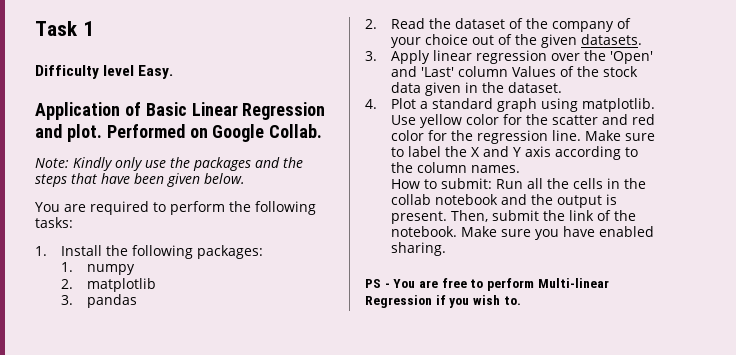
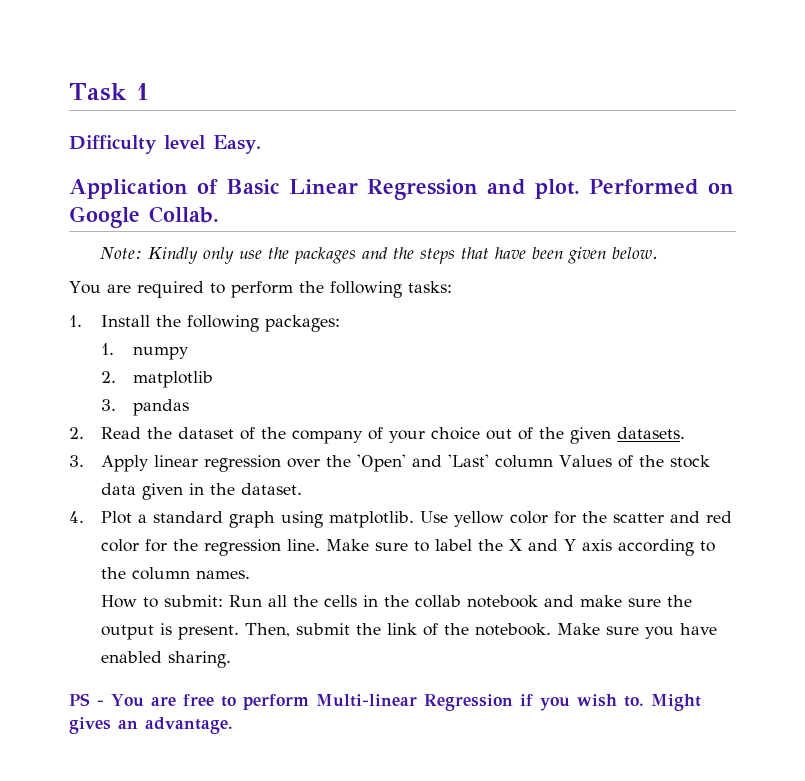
- How to submit: Run all the cells in the collab notebook and the output is present.
+ How to submit: Run all the cells in the collab notebook and make sure the output is present.
+ Might gives an advantage.

